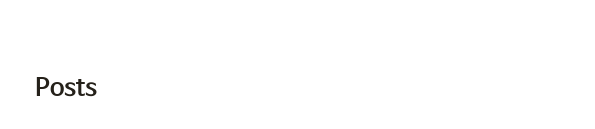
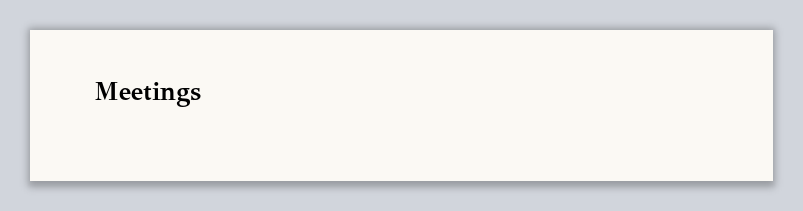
- Posts
+ Meetings

